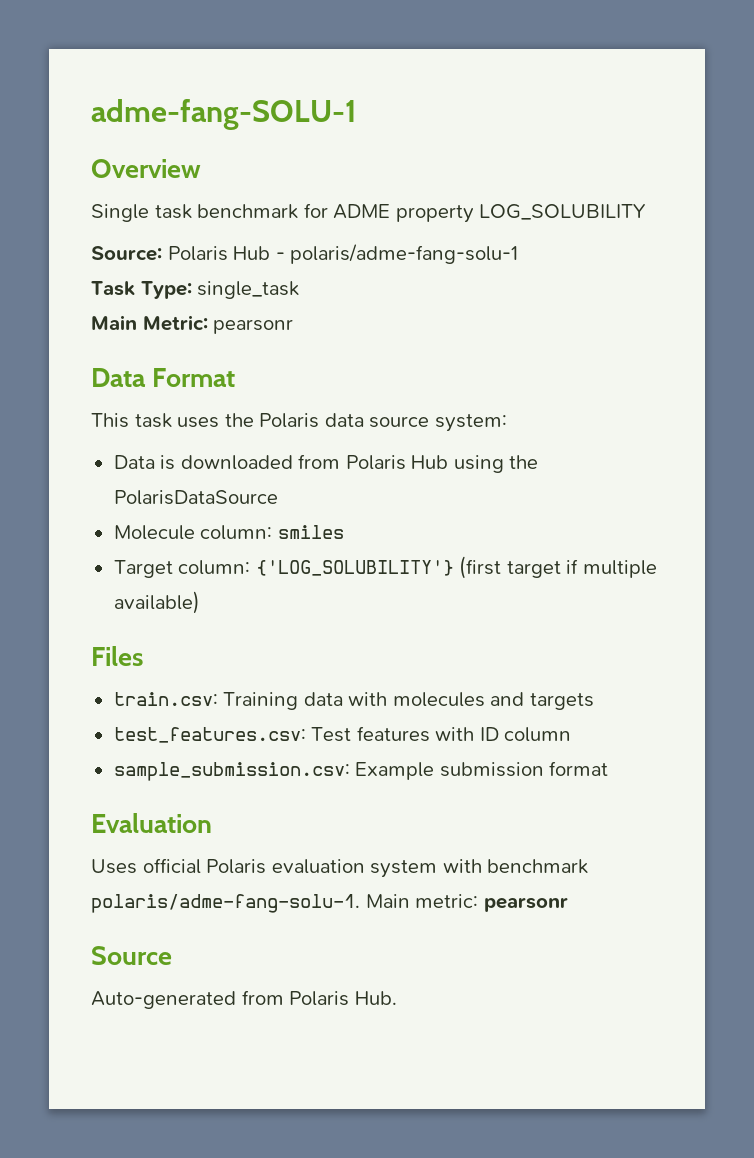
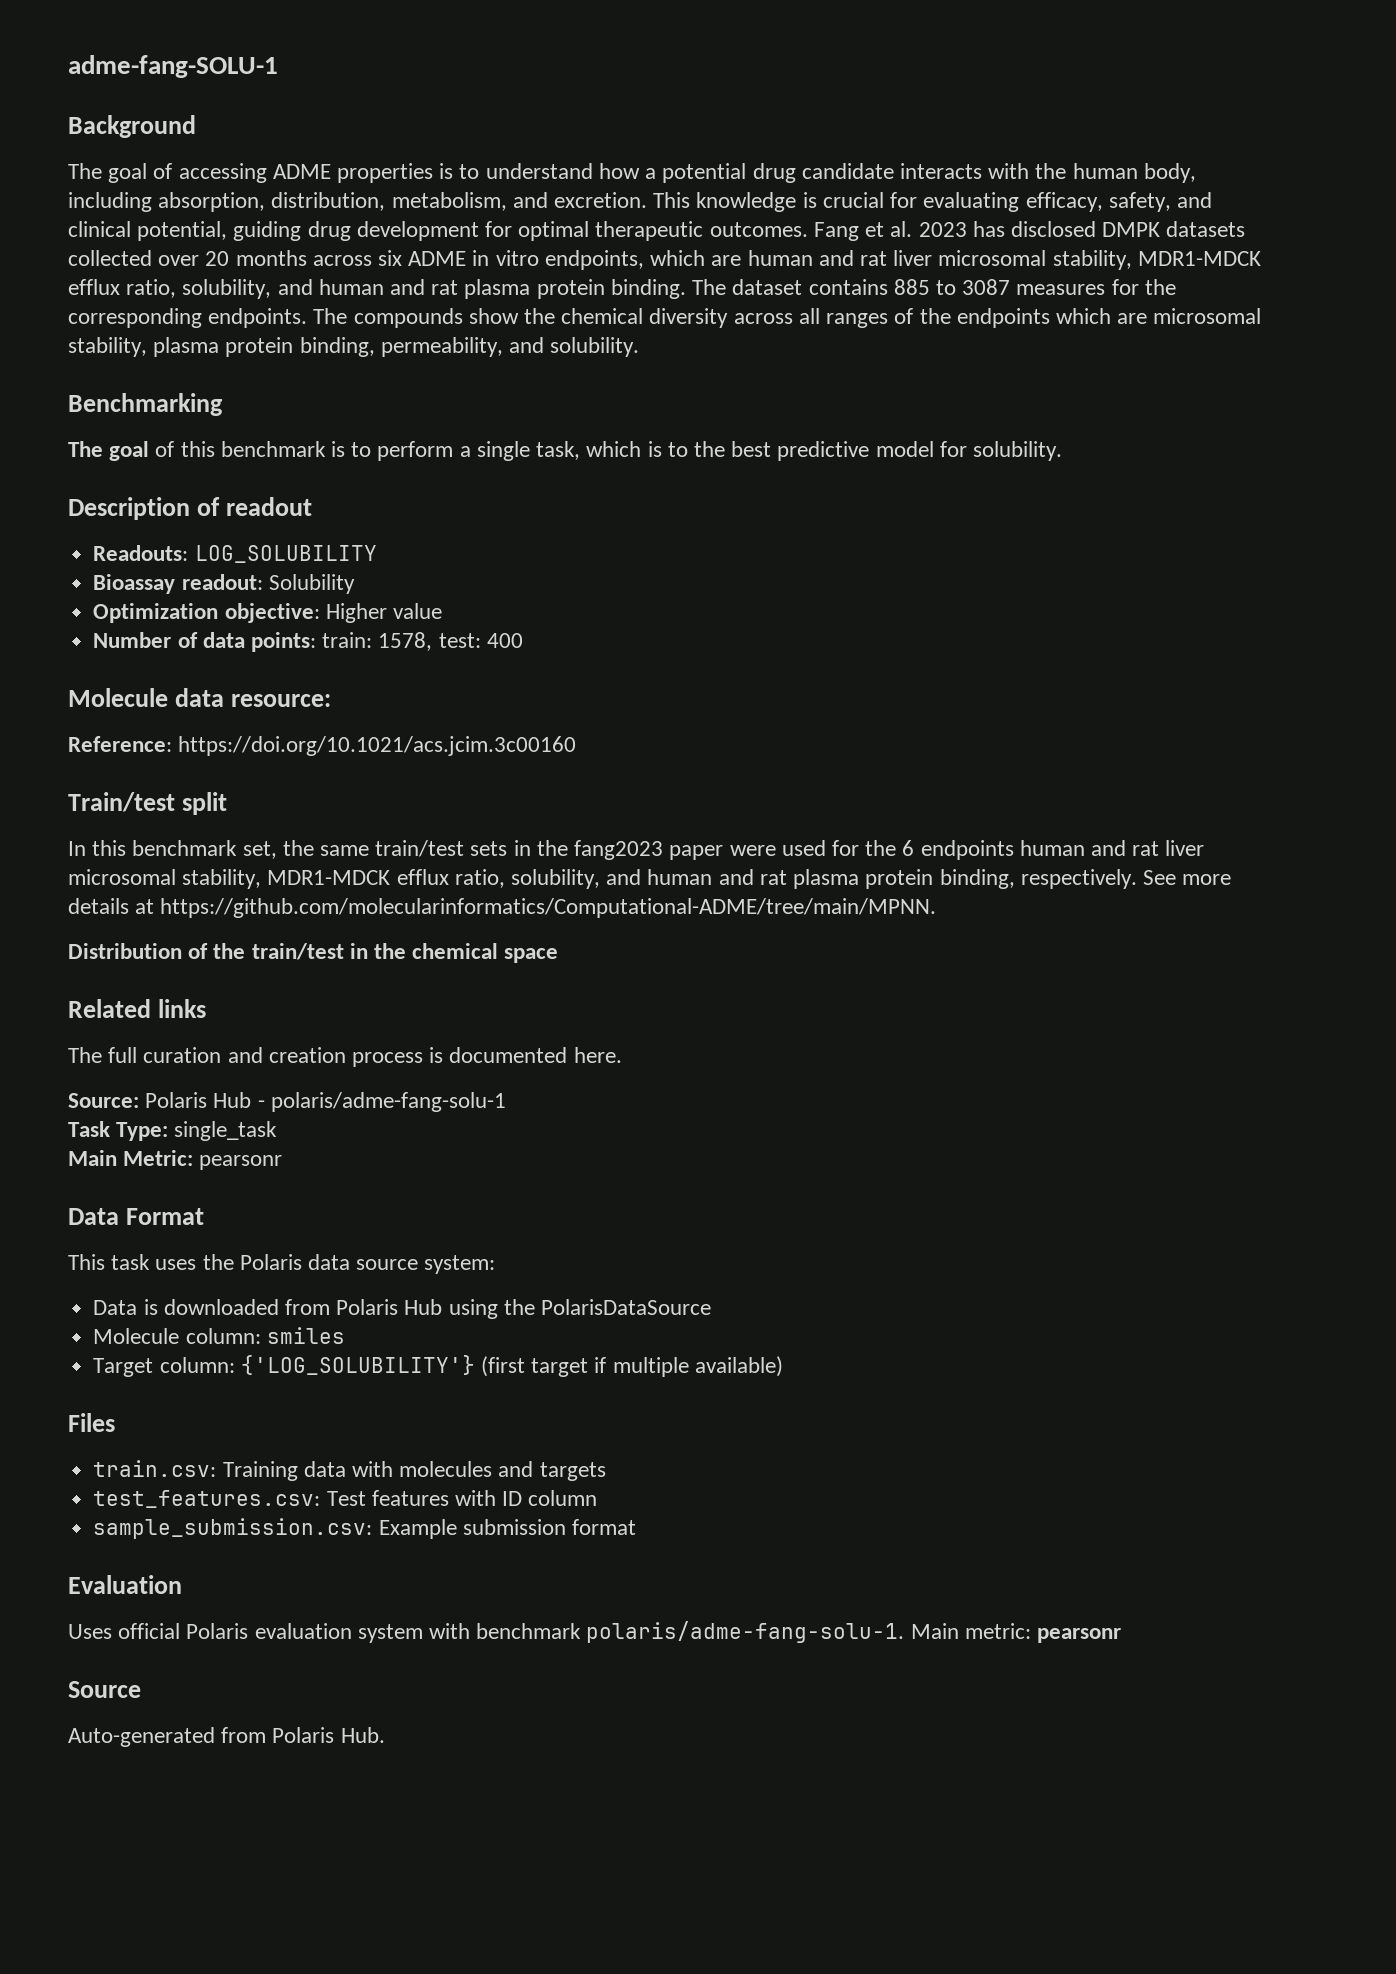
- Overview
- Single task benchmark for ADME property LOG_SOLUBILITY
+ Background
+ The goal of accessing ADME properties is to understand how a potential drug candidate interacts with the human body, including absorption, distribution, metabolism, and excretion. This knowledge is crucial for evaluating efficacy, safety, and clinical potential, guiding drug development for optimal therapeutic outcomes. Fang et al. 2023 has disclosed DMPK datasets collected over 20 months across six ADME in vitro endpoints, which are human and rat liver microsomal stability, MDR1-MDCK efflux ratio, solubility, and human and rat plasma protein binding. The dataset contains 885 to 3087 measures for the corresponding endpoints. The compounds show the chemical diversity across all ranges of the endpoints which are microsomal stability, plasma protein binding, permeability, and solubility.
+ Benchmarking
+ The goal of this benchmark is to perform a single task, which is to the best predictive model for solubility.
+ Description of readout
+ Readouts: LOG_SOLUBILITY
+ Bioassay readout: Solubility
+ Optimization objective: Higher value
+ Number of data points: train: 1578, test: 400
+ Molecule data resource:
+ Reference: https://doi.org/10.1021/acs.jcim.3c00160
+ Train/test split
+ In this benchmark set, the same train/test sets in the fang2023 paper were used for the 6 endpoints human and rat liver microsomal stability, MDR1-MDCK efflux ratio, solubility, and human and rat plasma protein binding, respectively. See more details at https://github.com/molecularinformatics/Computational-ADME/tree/main/MPNN.
+ Distribution of the train/test in the chemical space
+ Related links
+ The full curation and creation process is documented here.

